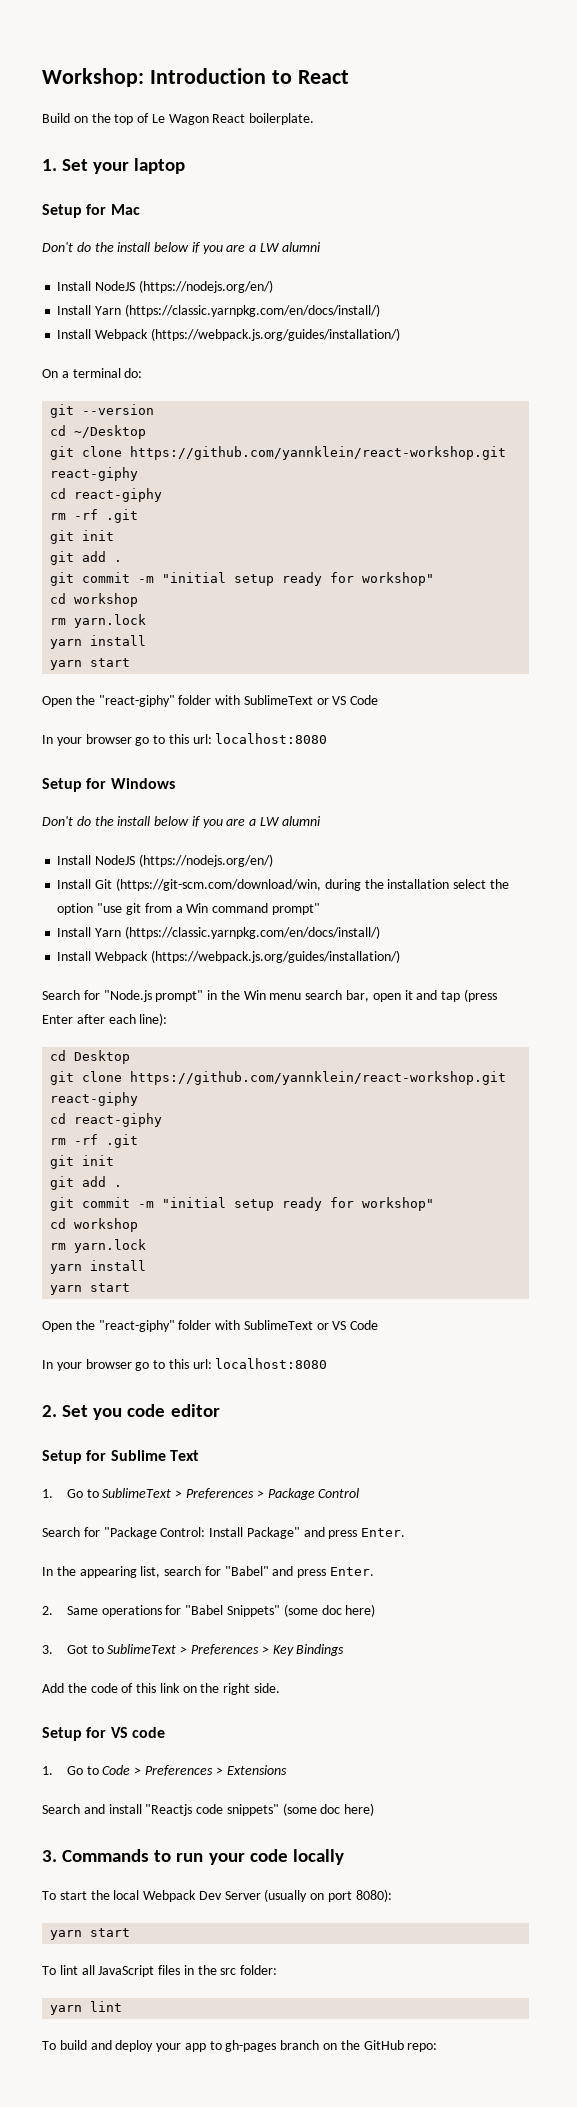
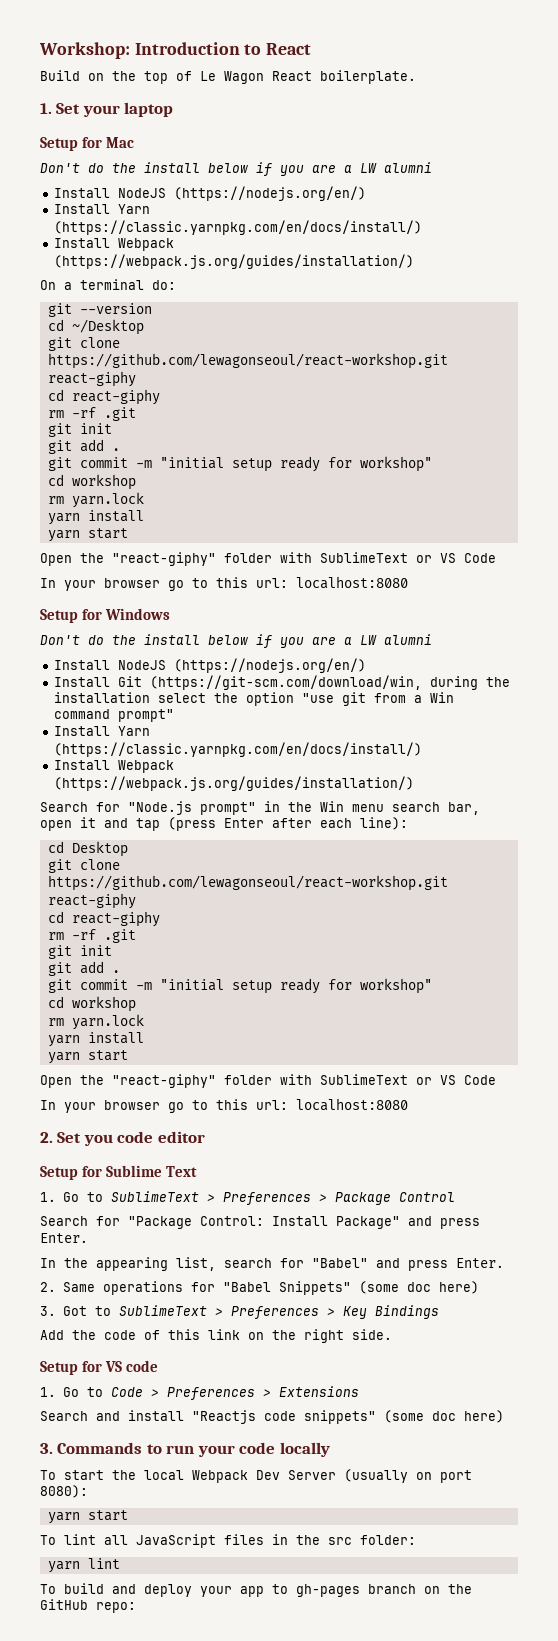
  cd ~/Desktop
- git clone https://github.com/yannklein/react-workshop.git react-giphy
+ git clone https://github.com/lewagonseoul/react-workshop.git react-giphy
  cd Desktop
- git clone https://github.com/yannklein/react-workshop.git react-giphy
+ git clone https://github.com/lewagonseoul/react-workshop.git react-giphy

